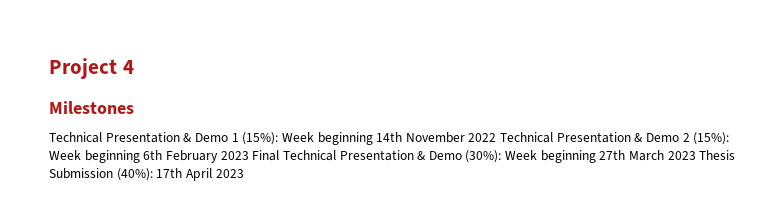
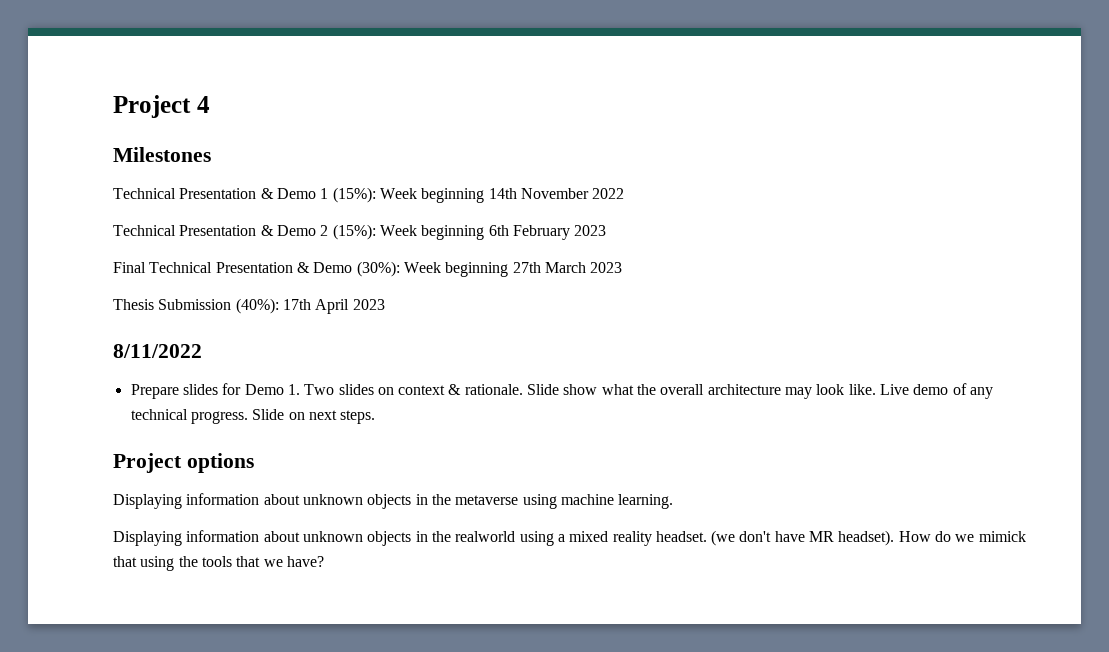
- Technical Presentation & Demo 1 (15%): Week beginning 14th November 2022 Technical Presentation & Demo 2 (15%): Week beginning 6th February 2023 Final Technical Presentation & Demo (30%): Week beginning 27th March 2023 Thesis Submission (40%): 17th April 2023
+ Technical Presentation & Demo 1 (15%): Week beginning 14th November 2022
+ Technical Presentation & Demo 2 (15%): Week beginning 6th February 2023
+ Final Technical Presentation & Demo (30%): Week beginning 27th March 2023
+ Thesis Submission (40%): 17th April 2023
+ 8/11/2022
+ Prepare slides for Demo 1. Two slides on context & rationale. Slide show what the overall architecture may look like. Live demo of any technical progress. Slide on next steps.
+ Project options
+ Displaying information about unknown objects in the metaverse using machine learning.
+ Displaying information about unknown objects in the realworld using a mixed reality headset. (we don't have MR headset). How do we mimick that using the tools that we have?

